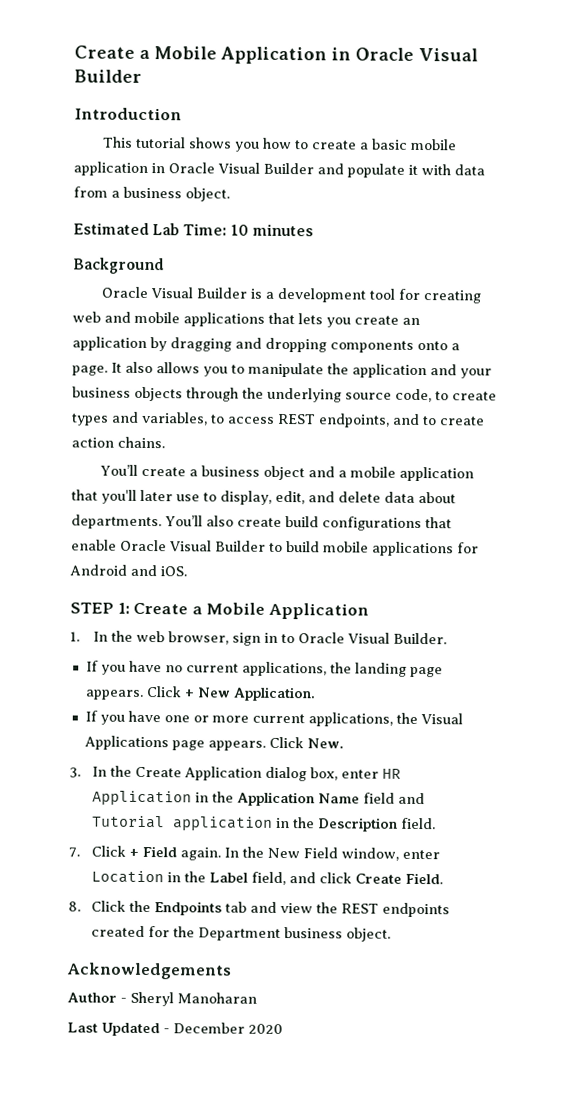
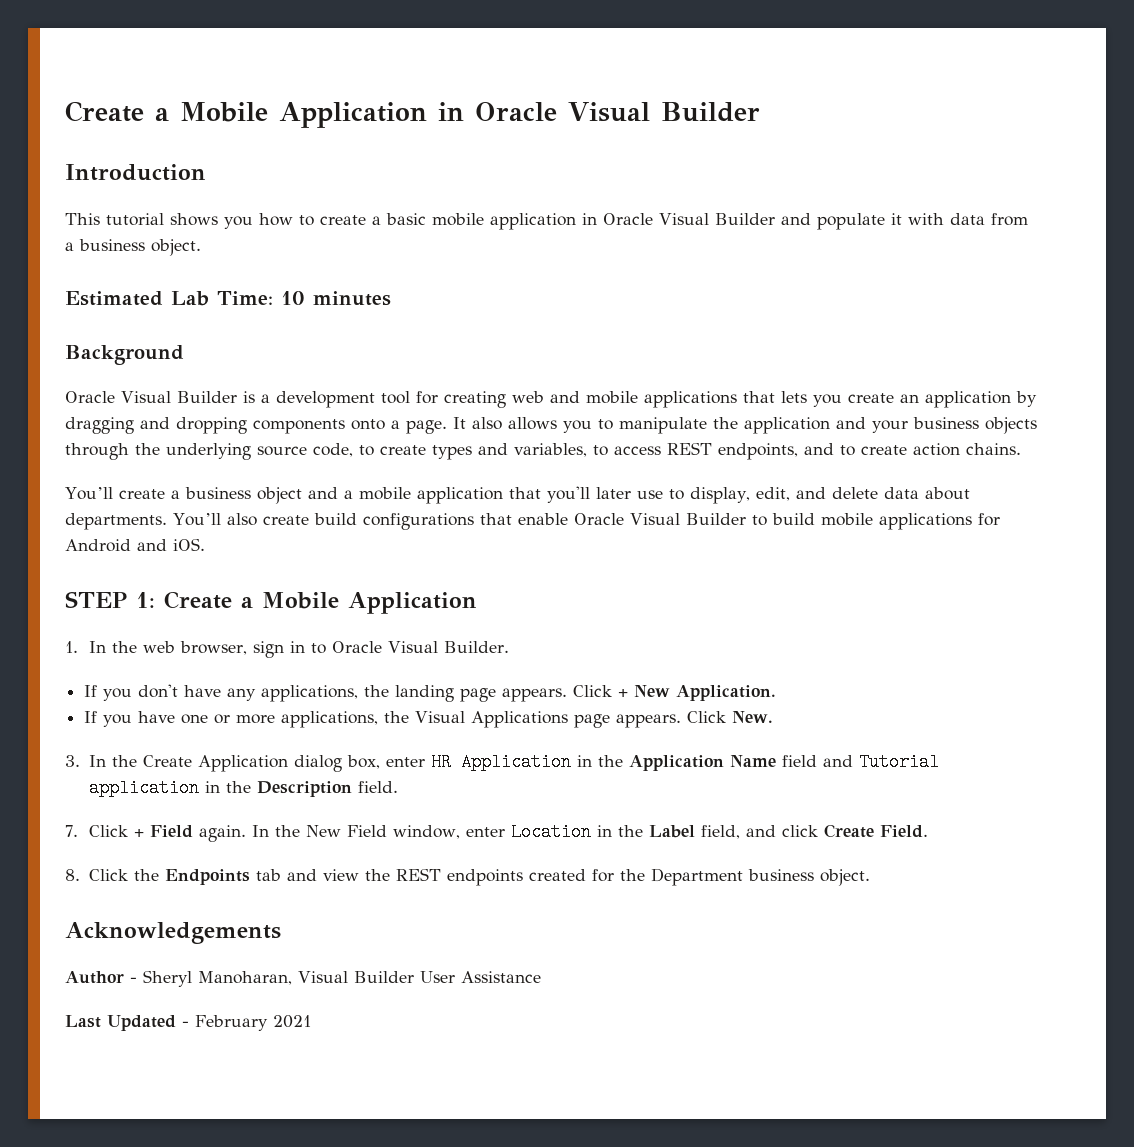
- If you have no current applications, the landing page appears.
+ If you don't have any applications, the landing page appears.
- If you have one or more current applications, the Visual Applications page appears.
+ If you have one or more applications, the Visual Applications page appears.
- Author - Sheryl Manoharan
+ Author - Sheryl Manoharan, Visual Builder User Assistance
- Last Updated - December 2020
+ Last Updated - February 2021

